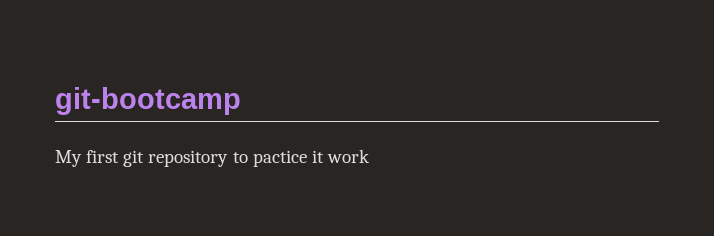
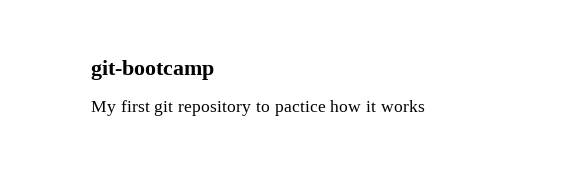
- My first git repository to pactice it work
+ My first git repository to pactice how it works

